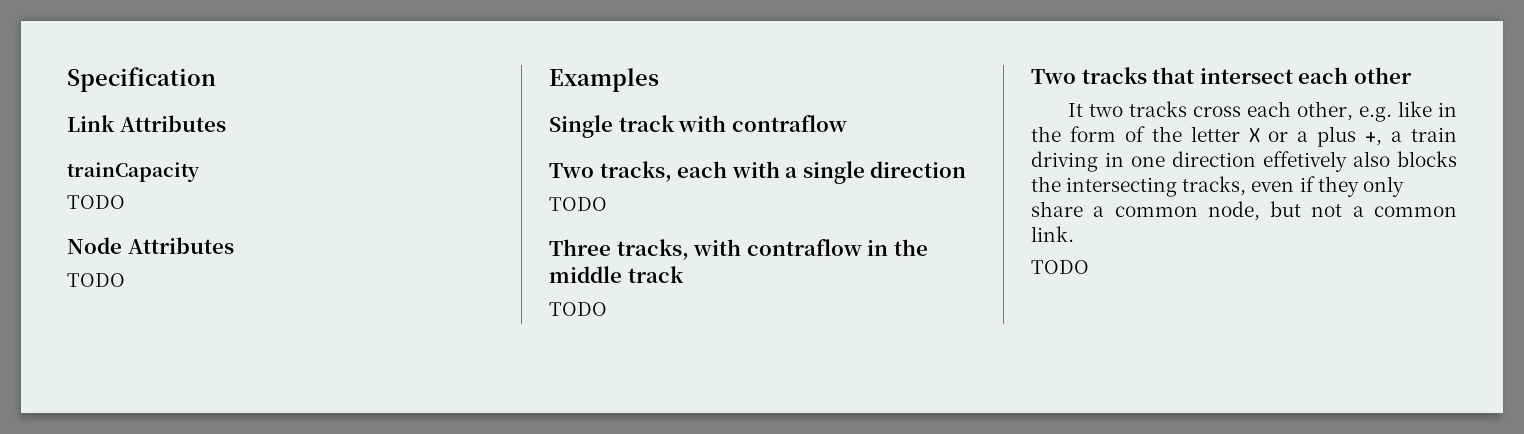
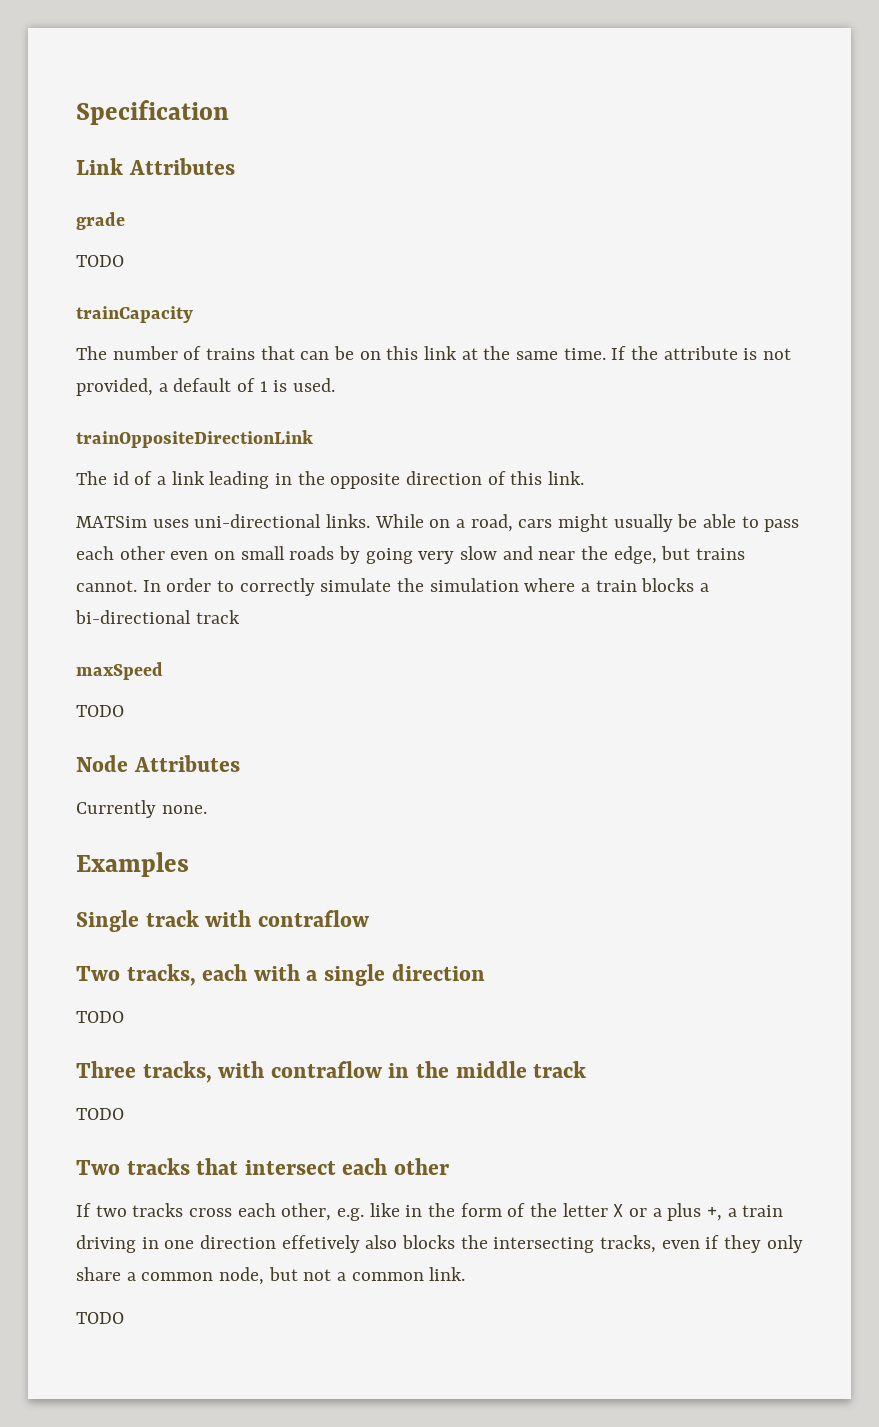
+ grade
+ TODO
+ The number of trains that can be on this link at the same time. If the attribute is not provided, a default of 1 is used.
+ trainOppositeDirectionLink
+ The id of a link leading in the opposite direction of this link.
+ MATSim uses uni-directional links. While on a road, cars might usually be able to pass each other even on small roads by going very slow and near the edge, but trains cannot. In order to correctly simulate the simulation where a train blocks a bi-directional track
+ maxSpeed
  Node Attributes
- TODO
+ Currently none.
- It two tracks cross each other, e.g. like in the form of the letter X or a plus +, a train driving in one direction effetively also blocks the intersecting tracks, even if they only share a common node, but not a common link.
+ If two tracks cross each other, e.g. like in the form of the letter X or a plus +, a train driving in one direction effetively also blocks the intersecting tracks, even if they only share a common node, but not a common link.

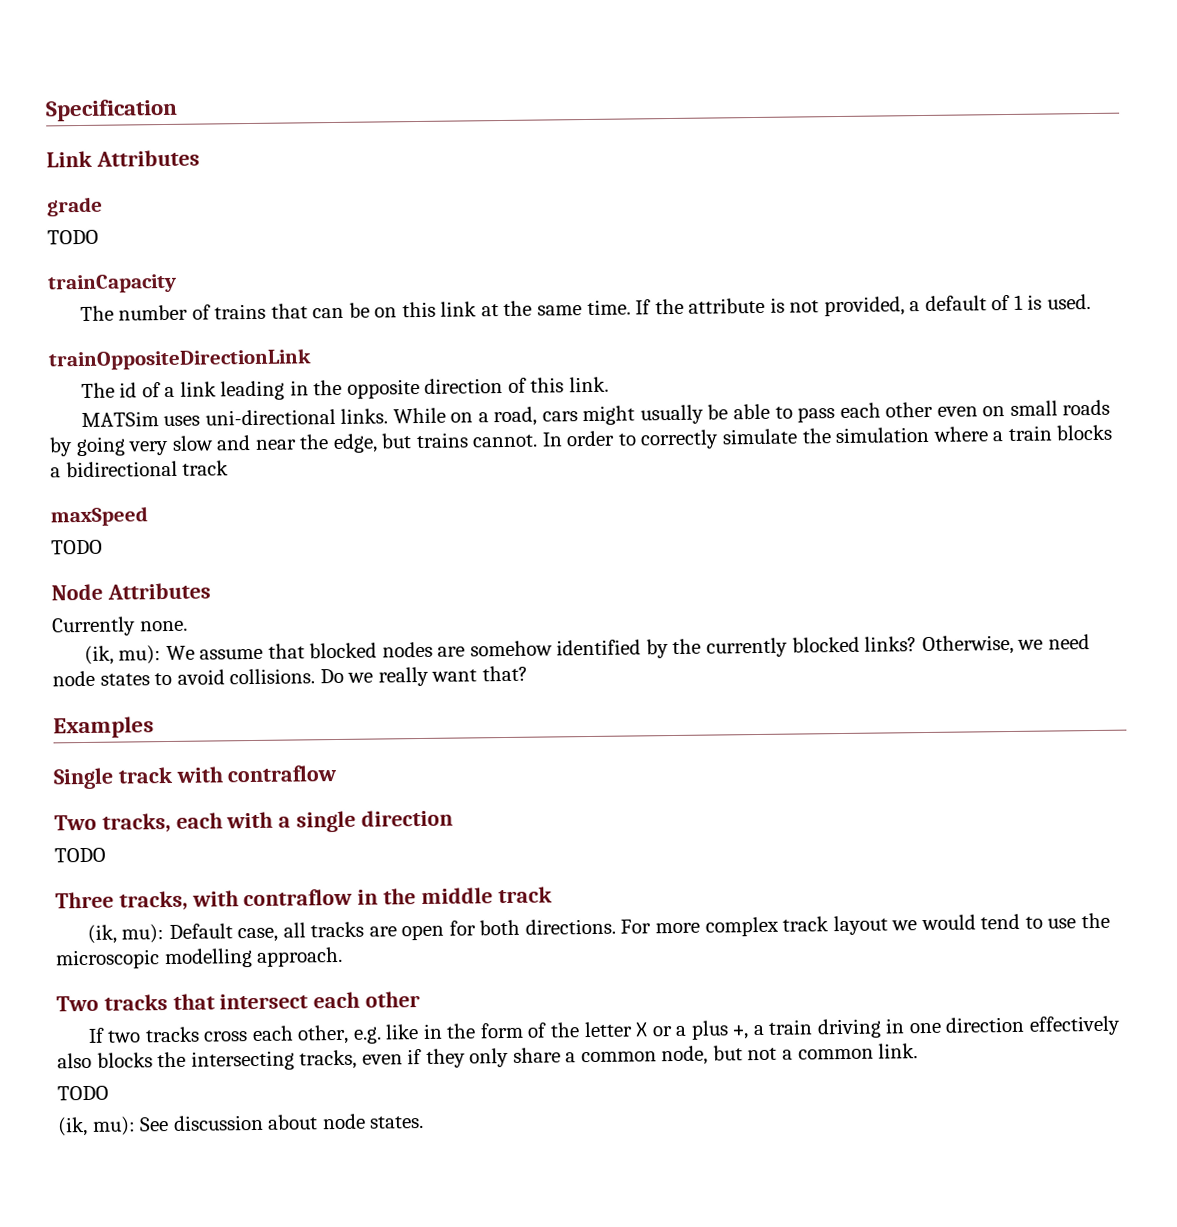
- In order to correctly simulate the simulation where a train blocks a bi-directional track
+ In order to correctly simulate the simulation where a train blocks a bidirectional track
+ (ik, mu): We assume that blocked nodes are somehow identified by the currently blocked links? Otherwise, we need node states to avoid collisions. Do we really want that?
  Three tracks, with contraflow in the middle track
- TODO
+ (ik, mu): Default case, all tracks are open for both directions. For more complex track layout we would tend to use the microscopic modelling approach.
- If two tracks cross each other, e.g. like in the form of the letter X or a plus +, a train driving in one direction effetively also blocks the intersecting tracks, even if they only share a common node, but not a common link.
+ If two tracks cross each other, e.g. like in the form of the letter X or a plus +, a train driving in one direction effectively also blocks the intersecting tracks, even if they only share a common node, but not a common link.
+ (ik, mu): See discussion about node states.

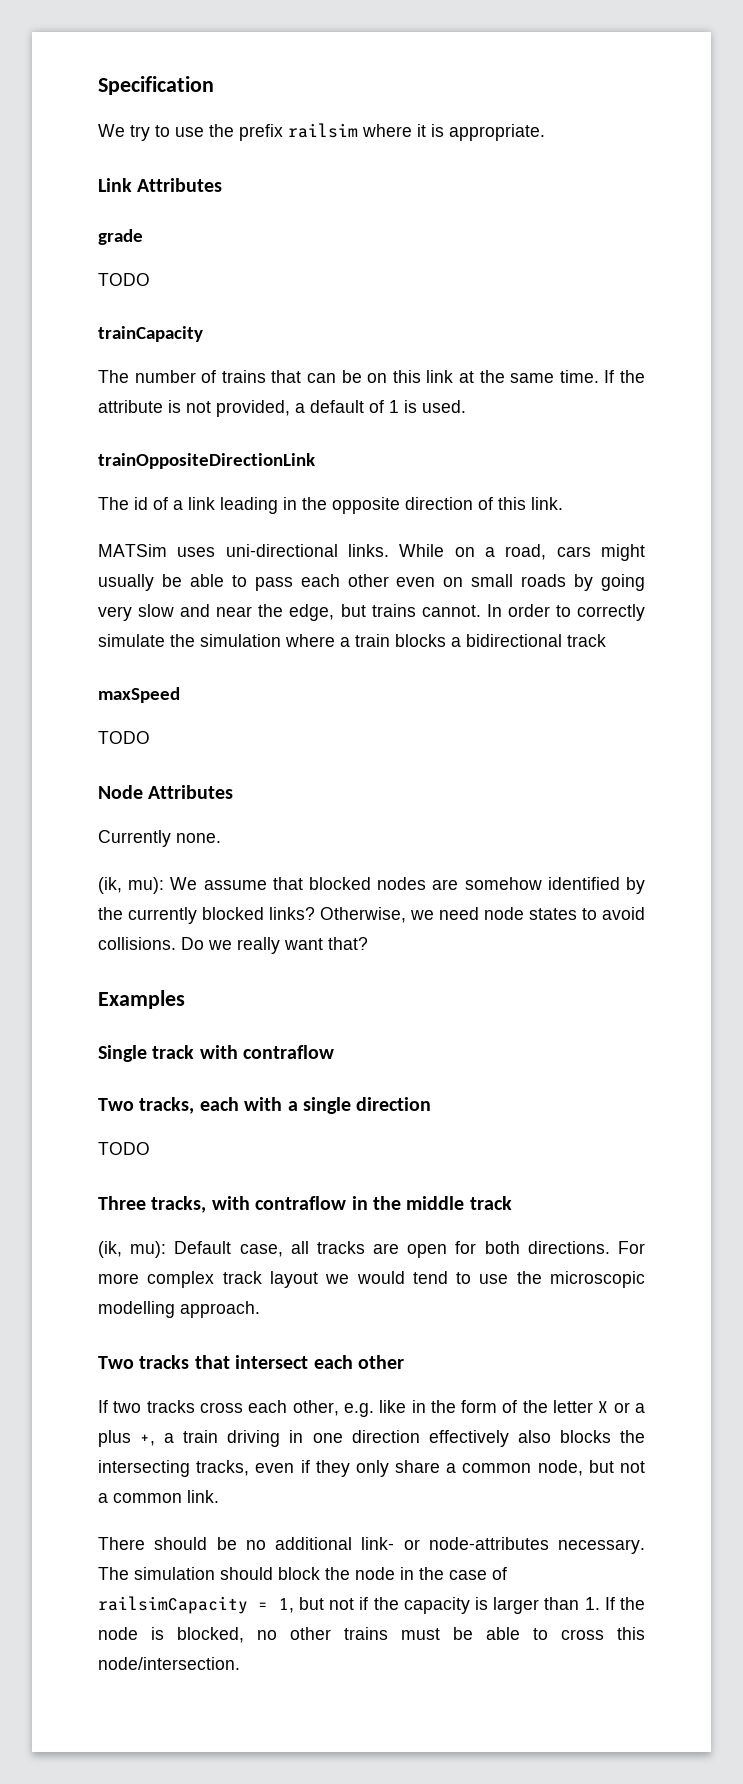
+ We try to use the prefix railsim where it is appropriate.
  If two tracks cross each other, e.g. like in the form of the letter X or a plus +, a train driving in one direction effectively also blocks the intersecting tracks, even if they only share a common node, but not a common link.
- TODO
- (ik, mu): See discussion about node states.
+ There should be no additional link- or node-attributes necessary. The simulation should block the node in the case of railsimCapacity = 1, but not if the capacity is larger than 1. If the node is blocked, no other trains must be able to cross this node/intersection.

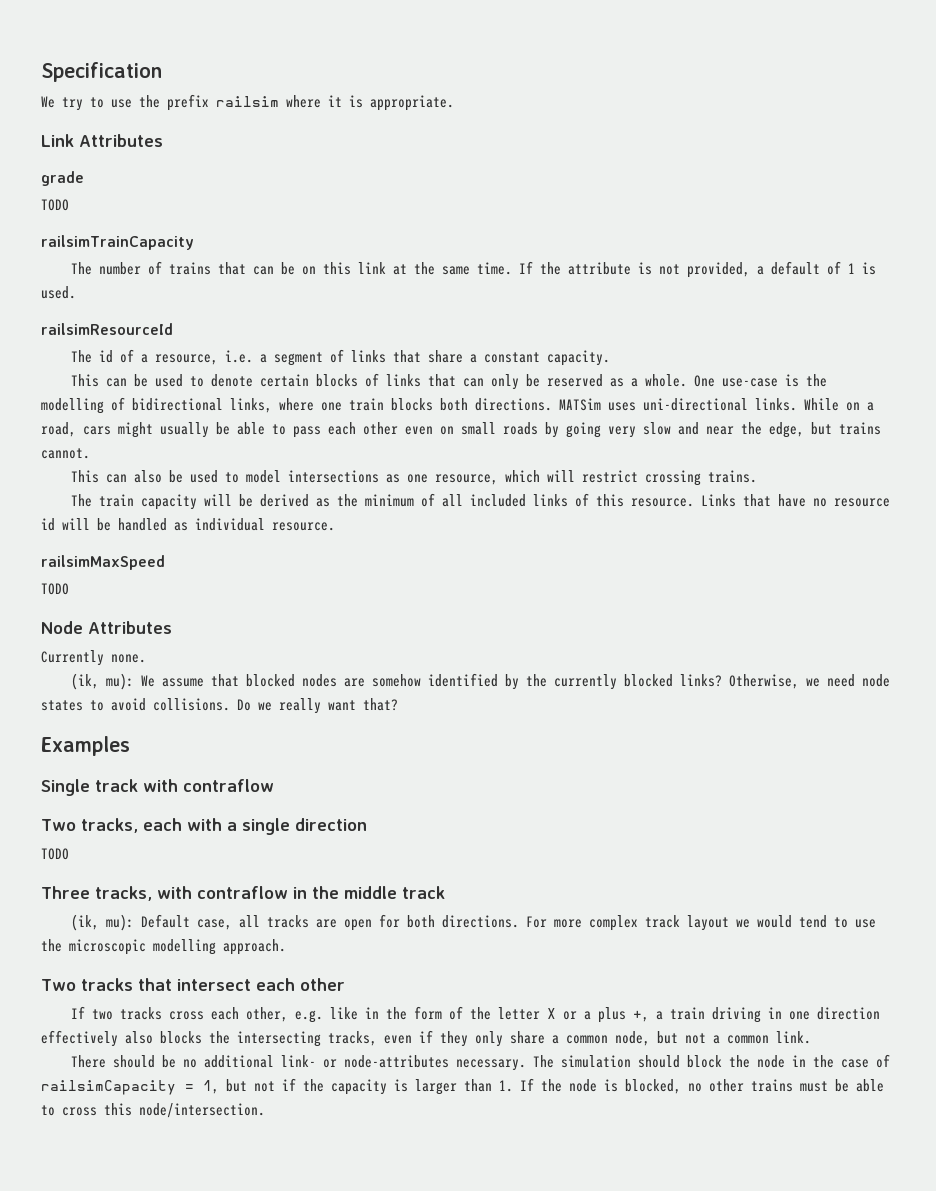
- trainCapacity
+ railsimTrainCapacity
- trainOppositeDirectionLink
+ railsimResourceId
- The id of a link leading in the opposite direction of this link.
- MATSim uses uni-directional links.
+ The id of a resource, i.e. a segment of links that share a constant capacity.
+ This can be used to denote certain blocks of links that can only be reserved as a whole. One use-case is the modelling of bidirectional links, where one train blocks both directions. MATSim uses uni-directional links.
- While on a road, cars might usually be able to pass each other even on small roads by going very slow and near the edge, but trains cannot. In order to correctly simulate the simulation where a train blocks a bidirectional track
- maxSpeed
+ While on a road, cars might usually be able to pass each other even on small roads by going very slow and near the edge, but trains cannot.
+ This can also be used to model intersections as one resource, which will restrict crossing trains.
+ The train capacity will be derived as the minimum of all included links of this resource. Links that have no resource id will be handled as individual resource.
+ railsimMaxSpeed

